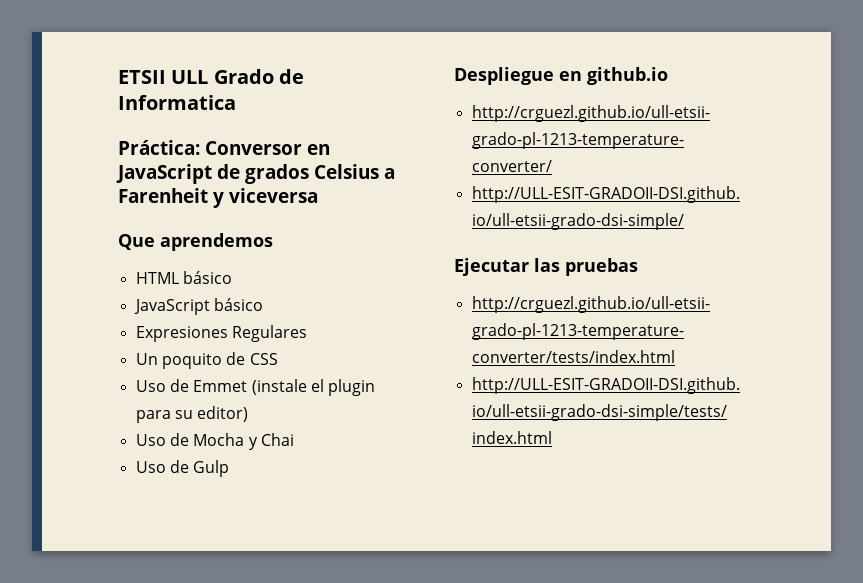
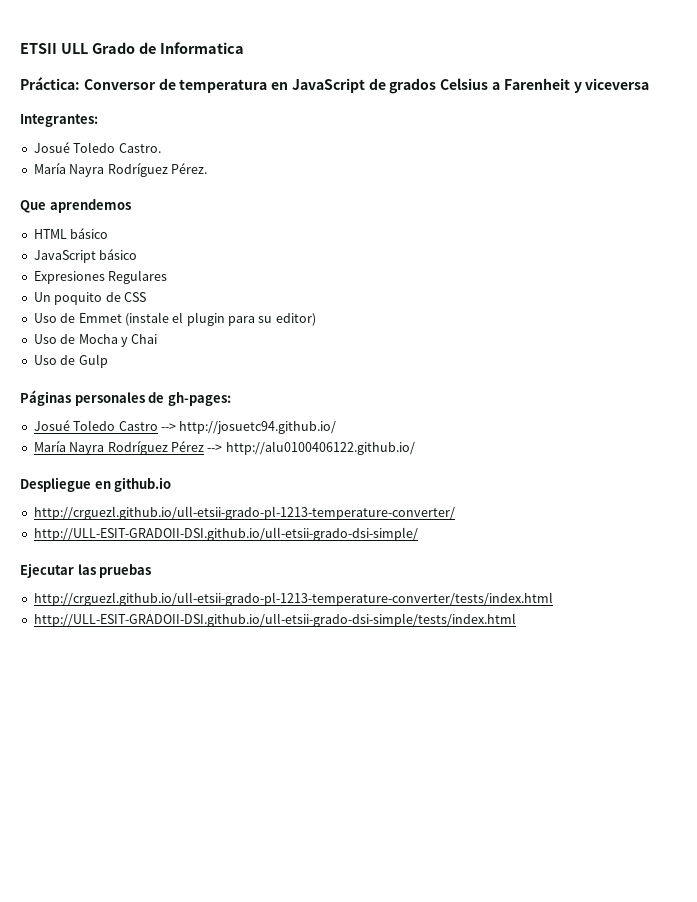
- Práctica: Conversor en JavaScript de grados Celsius a Farenheit y viceversa
+ Práctica: Conversor de temperatura en JavaScript de grados Celsius a Farenheit y viceversa
+ Integrantes:
+ Josué Toledo Castro.
+ María Nayra Rodríguez Pérez.
+ Páginas personales de gh-pages:
+ Josué Toledo Castro --> http://josuetc94.github.io/
+ María Nayra Rodríguez Pérez --> http://alu0100406122.github.io/

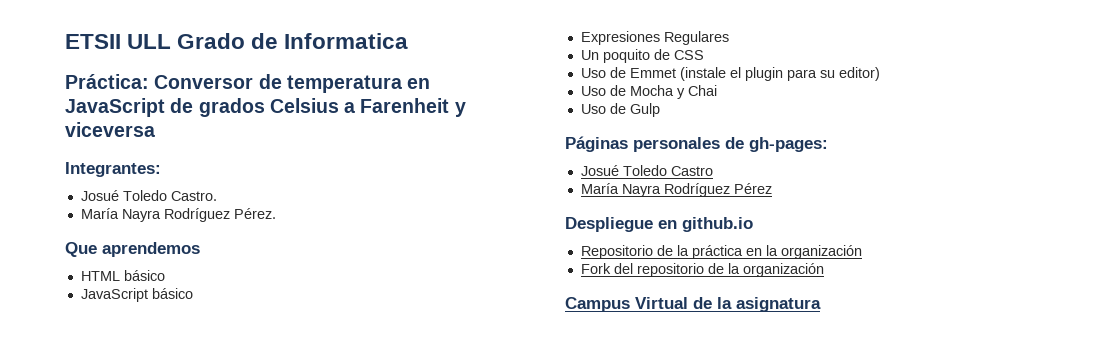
- Josué Toledo Castro --> http://josuetc94.github.io/
+ Josué Toledo Castro
- María Nayra Rodríguez Pérez --> http://alu0100406122.github.io/
+ María Nayra Rodríguez Pérez
- http://crguezl.github.io/ull-etsii-grado-pl-1213-temperature-converter/
- http://ULL-ESIT-GRADOII-DSI.github.io/ull-etsii-grado-dsi-simple/
- Ejecutar las pruebas
- http://crguezl.github.io/ull-etsii-grado-pl-1213-temperature-converter/tests/index.html
- http://ULL-ESIT-GRADOII-DSI.github.io/ull-etsii-grado-dsi-simple/tests/index.html
+ Repositorio de la práctica en la organización
+ Fork del repositorio de la organización
+ Campus Virtual de la asignatura

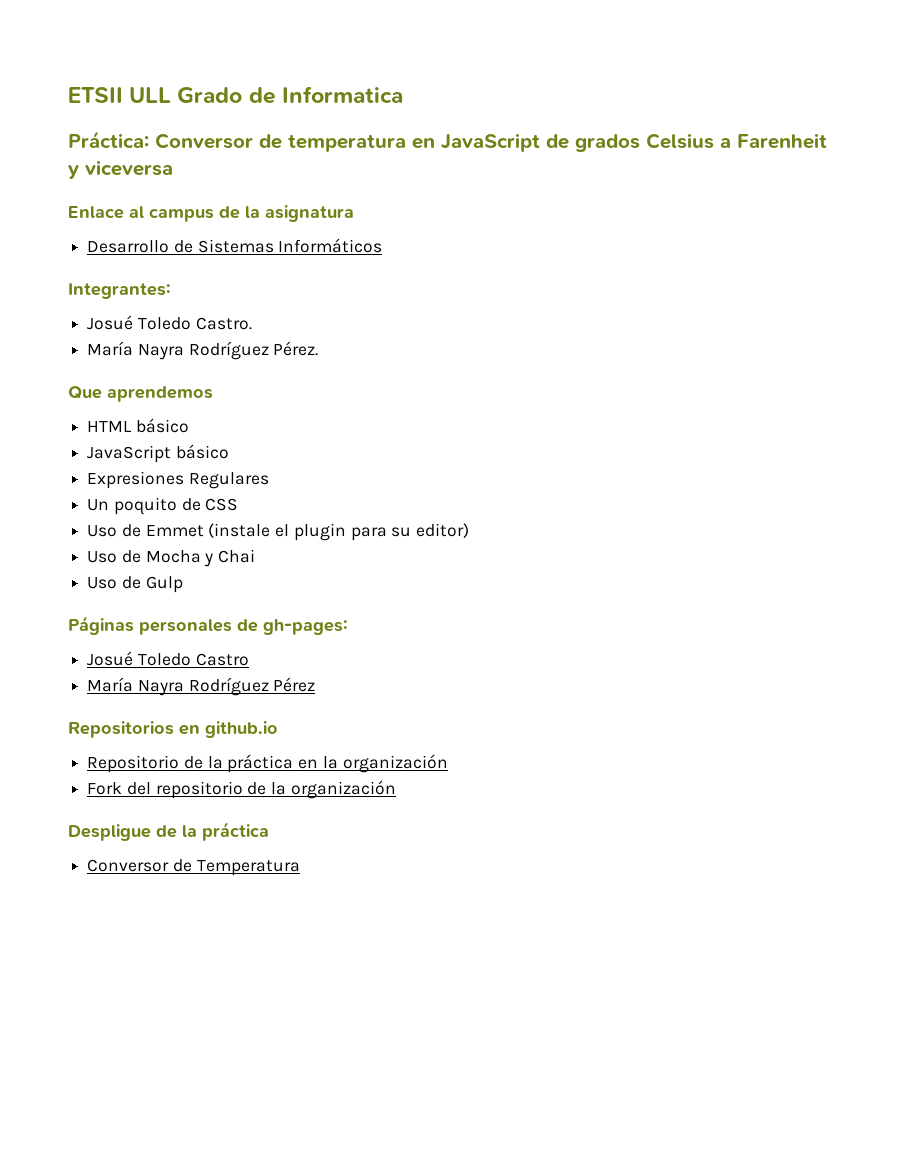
+ Enlace al campus de la asignatura
+ Desarrollo de Sistemas Informáticos
- Despliegue en github.io
+ Repositorios en github.io
- Campus Virtual de la asignatura
+ Despligue de la práctica
+ Conversor de Temperatura

